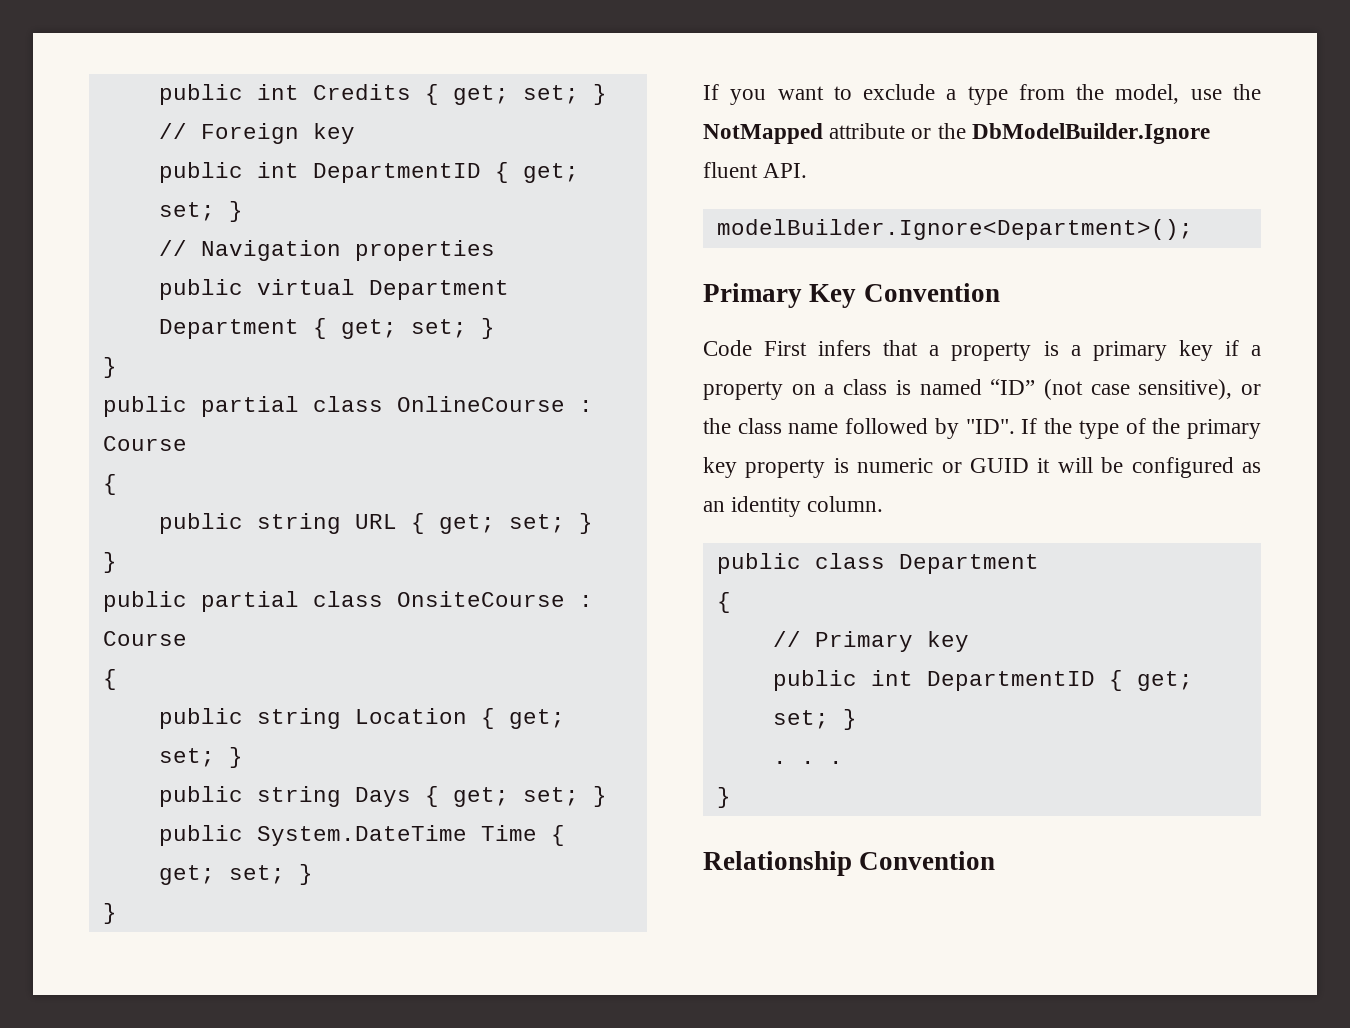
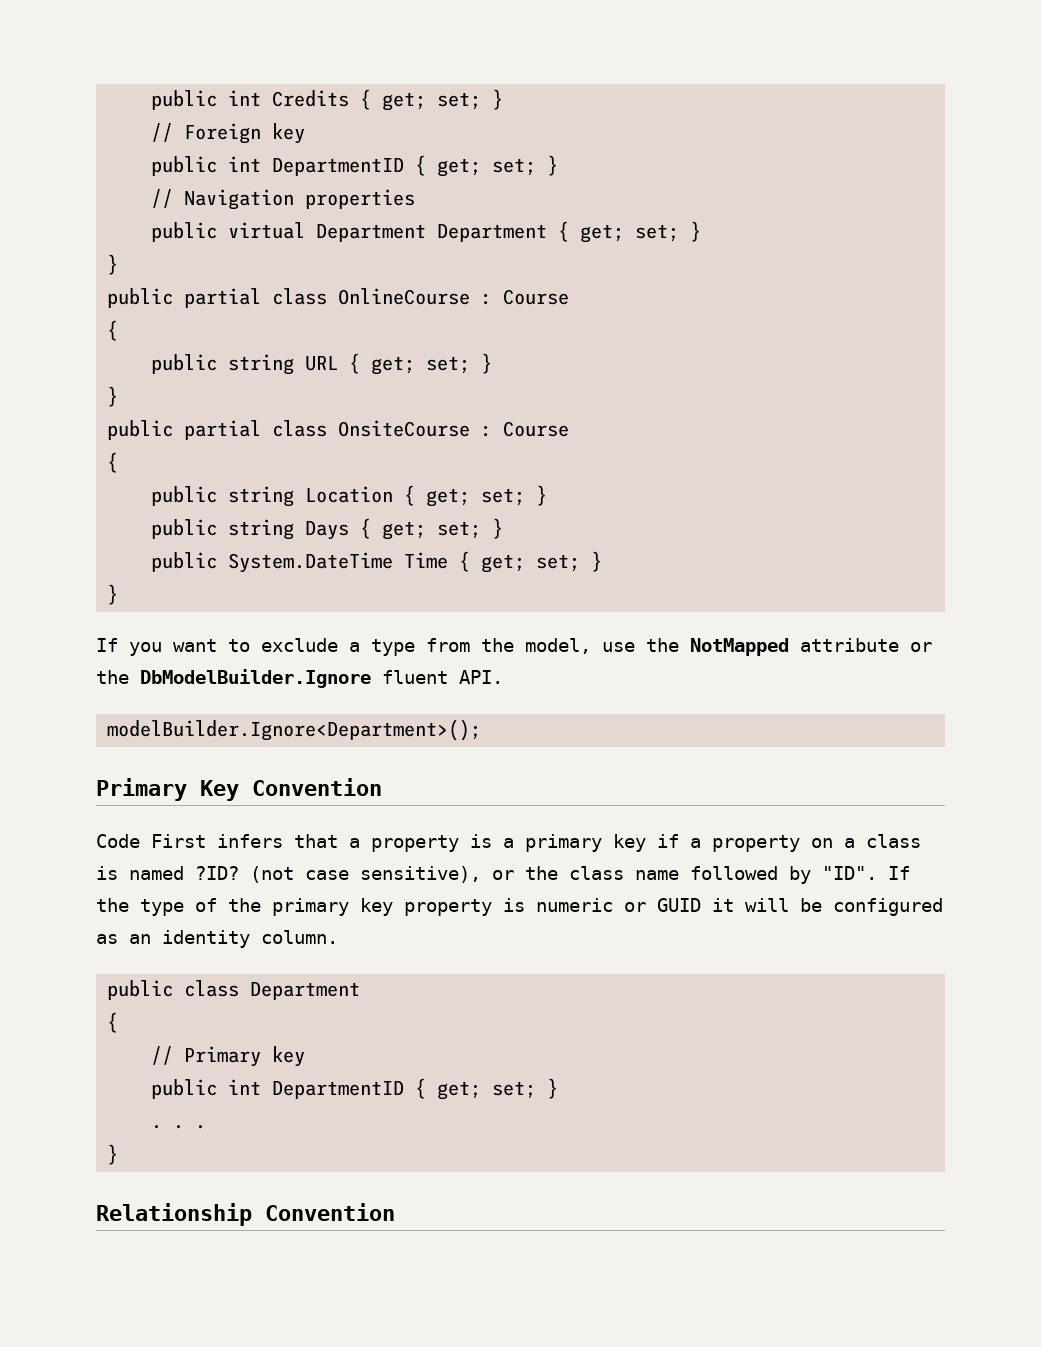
- Code First infers that a property is a primary key if a property on a class is named “ID” (not case sensitive), or the class name followed by "ID". If the type of the primary key property is numeric or GUID it will be configured as an identity column.
+ Code First infers that a property is a primary key if a property on a class is named ?ID? (not case sensitive), or the class name followed by "ID". If the type of the primary key property is numeric or GUID it will be configured as an identity column.

